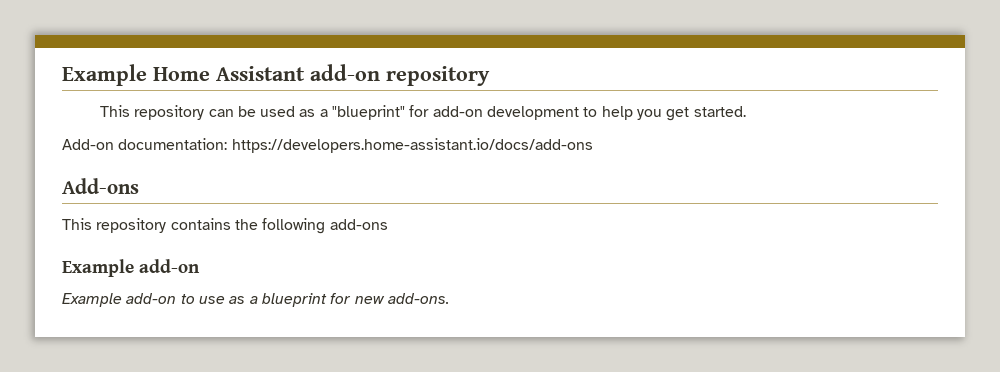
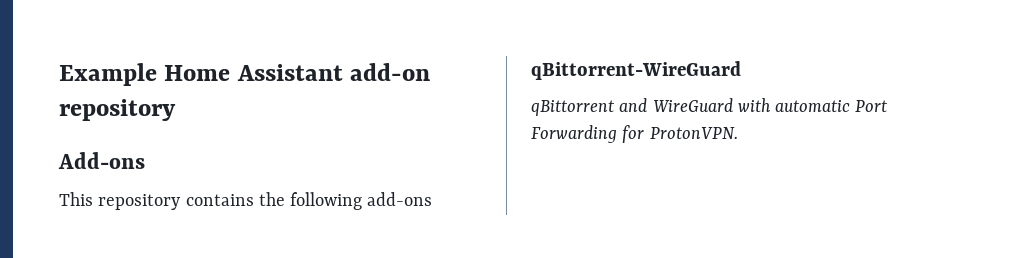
- This repository can be used as a "blueprint" for add-on development to help you get started.
- Add-on documentation: https://developers.home-assistant.io/docs/add-ons
  This repository contains the following add-ons
- Example add-on
- Example add-on to use as a blueprint for new add-ons.
+ qBittorrent-WireGuard
+ qBittorrent and WireGuard with automatic Port Forwarding for ProtonVPN.

